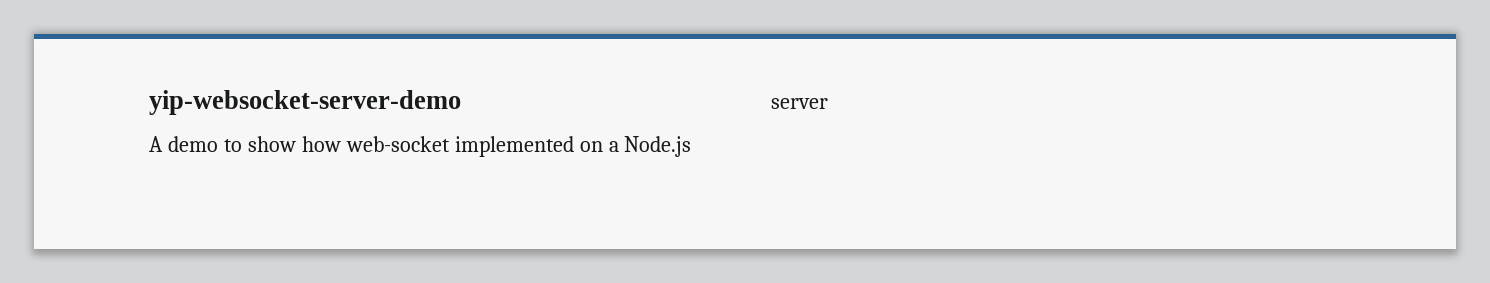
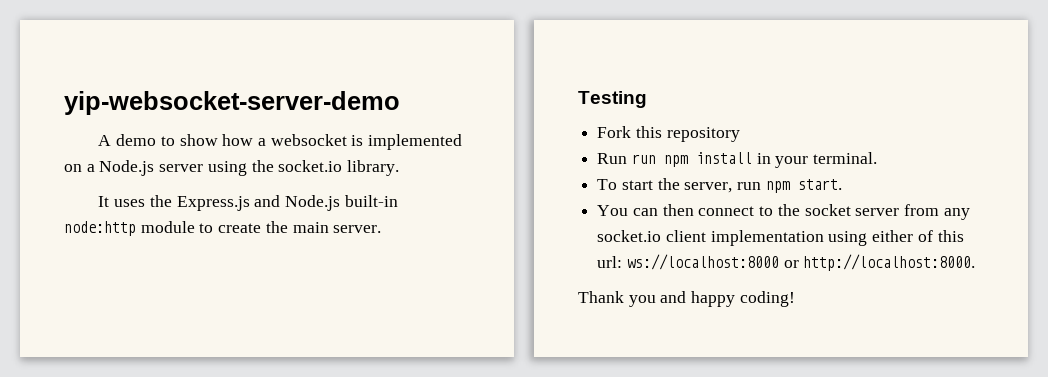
- A demo to show how web-socket implemented on a Node.js server
+ A demo to show how a websocket is implemented on a Node.js server using the socket.io library.
+ It uses the Express.js and Node.js built-in node:http module to create the main server.
+ Testing
+ Fork this repository
+ Run run npm install in your terminal.
+ To start the server, run npm start.
+ You can then connect to the socket server from any socket.io client implementation using either of this url: ws://localhost:8000 or http://localhost:8000.
+ Thank you and happy coding!

